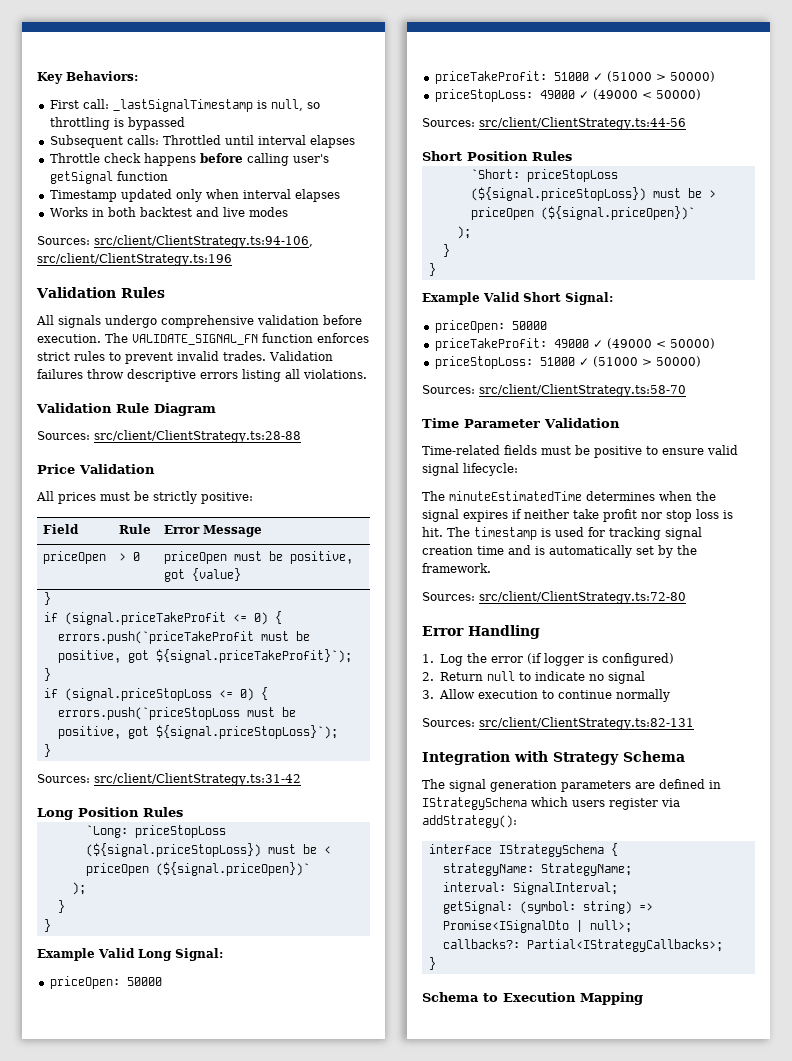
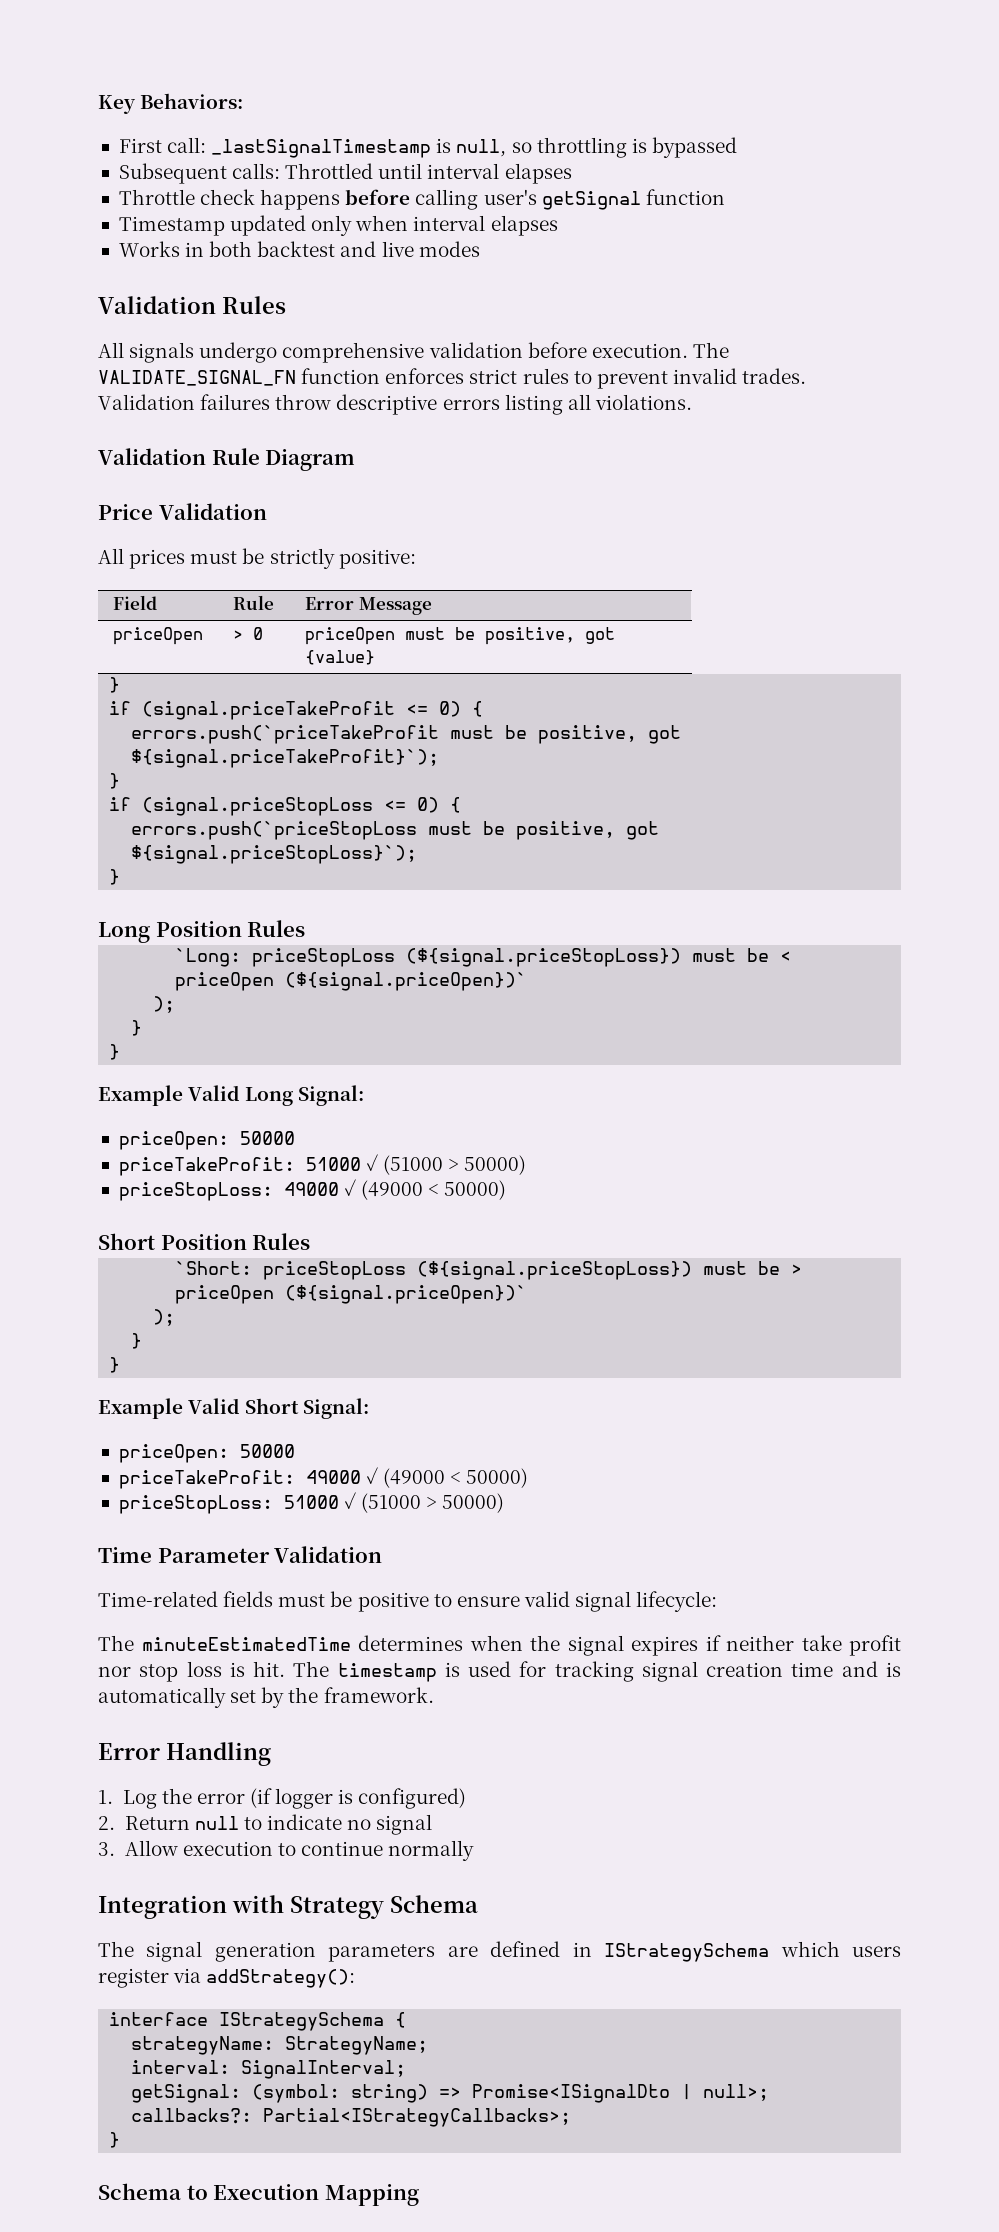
- Sources: src/client/ClientStrategy.ts:94-106, src/client/ClientStrategy.ts:196
- Sources: src/client/ClientStrategy.ts:28-88
- Sources: src/client/ClientStrategy.ts:31-42
- Sources: src/client/ClientStrategy.ts:44-56
- Sources: src/client/ClientStrategy.ts:58-70
- Sources: src/client/ClientStrategy.ts:72-80
- Sources: src/client/ClientStrategy.ts:82-131

